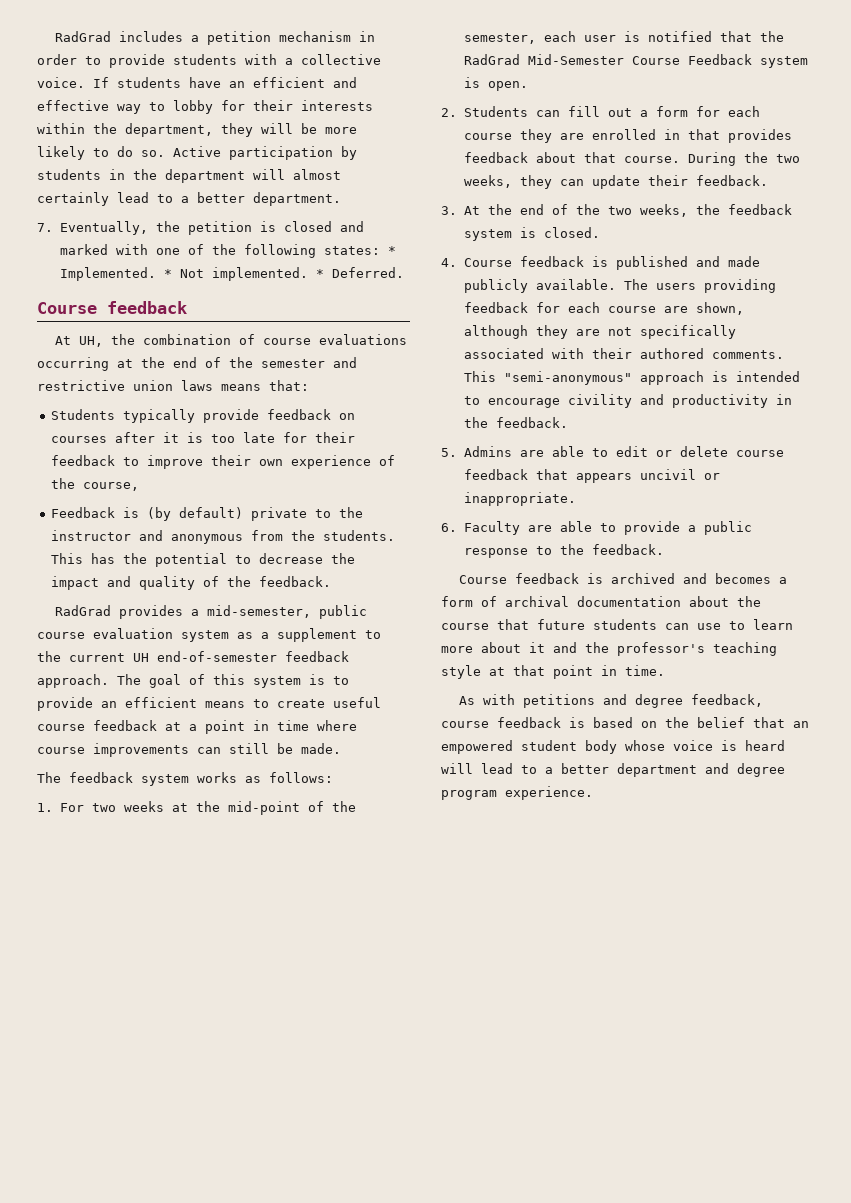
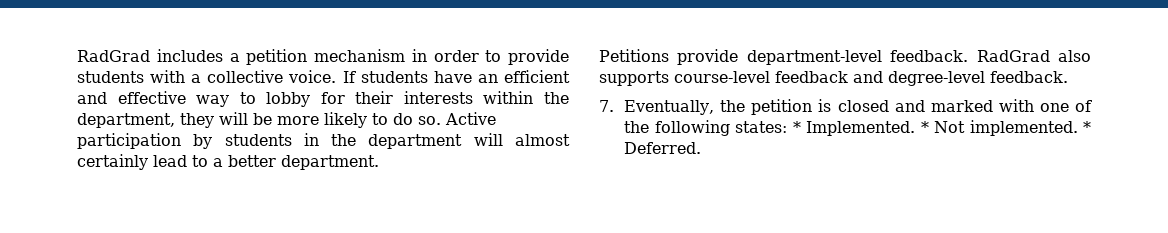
+ Petitions provide department-level feedback. RadGrad also supports course-level feedback and degree-level feedback.
  * Deferred.
- Course feedback
- At UH, the combination of course evaluations occurring at the end of the semester and restrictive union laws means that:
- Students typically provide feedback on courses after it is too late for their feedback to improve their own experience of the course,
- Feedback is (by default) private to the instructor and anonymous from the students. This has the potential to decrease the impact and quality of the feedback.
- RadGrad provides a mid-semester, public course evaluation system as a supplement to the current UH end-of-semester feedback approach. The goal of this system is to provide an efficient means to create useful course feedback at a point in time where course improvements can still be made.
- The feedback system works as follows:
- 1. For two weeks at the mid-point of the semester, each user is notified that the RadGrad Mid-Semester Course Feedback system is open.
- 2. Students can fill out a form for each course they are enrolled in that provides feedback about that course. During the two weeks, they can update their feedback.
- 3. At the end of the two weeks, the feedback system is closed.
- 4. Course feedback is published and made publicly available. The users providing feedback for each course are shown, although they are not specifically associated with their authored comments. This "semi-anonymous" approach is intended to encourage civility and productivity in the feedback.
- 5. Admins are able to edit or delete course feedback that appears uncivil or inappropriate.
- 6. Faculty are able to provide a public response to the feedback.
- Course feedback is archived and becomes a form of archival documentation about the course that future students can use to learn more about it and the professor's teaching style at that point in time.
- As with petitions and degree feedback, course feedback is based on the belief that an empowered student body whose voice is heard will lead to a better department and degree program experience.

